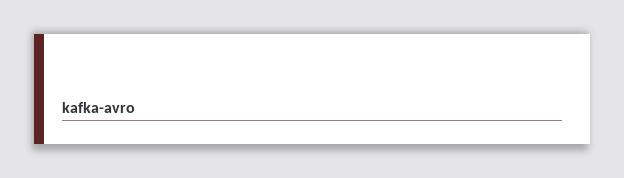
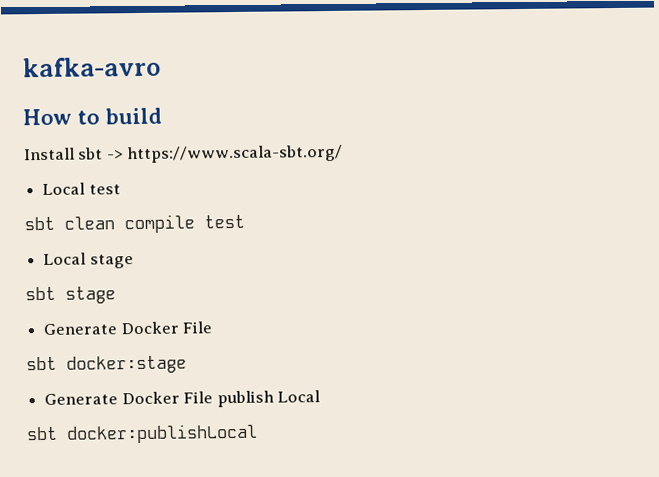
+ How to build
+ Install sbt -> https://www.scala-sbt.org/
+ Local test
+ sbt clean compile test
+ Local stage
+ sbt stage
+ Generate Docker File
+ sbt docker:stage
+ Generate Docker File publish Local
+ sbt docker:publishLocal

